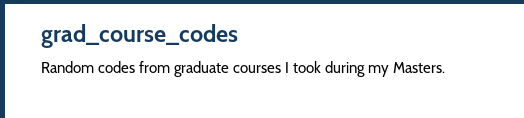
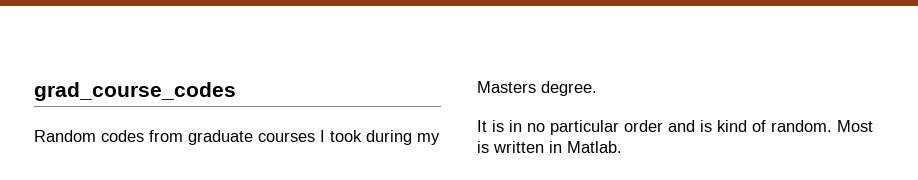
- Random codes from graduate courses I took during my Masters.
+ Random codes from graduate courses I took during my Masters degree.
+ It is in no particular order and is kind of random. Most is written in Matlab.

